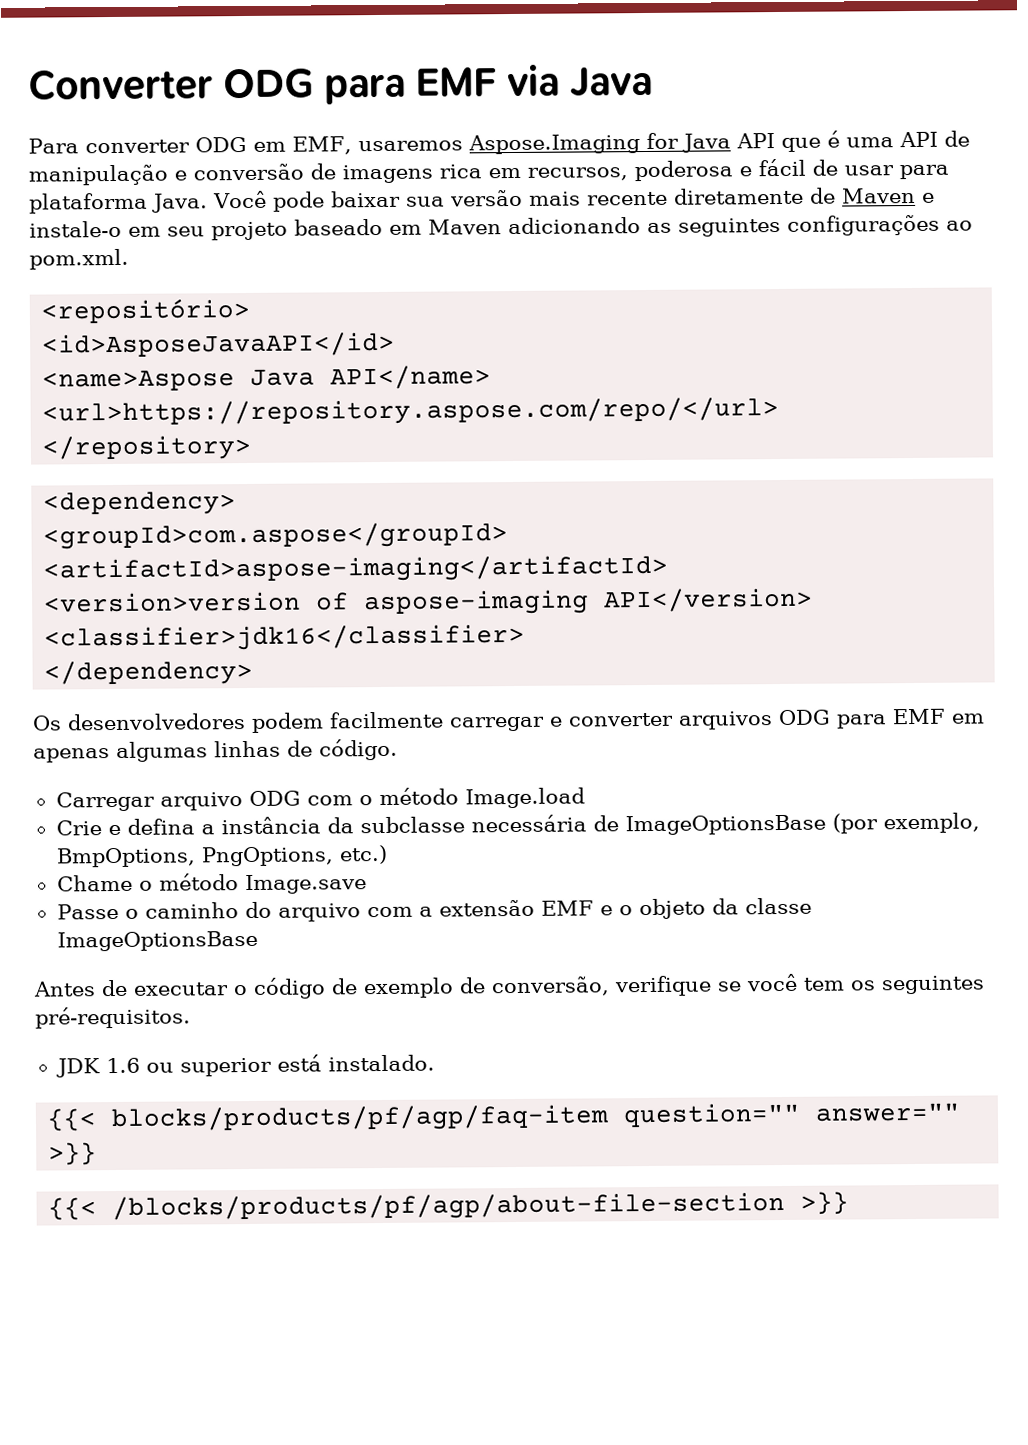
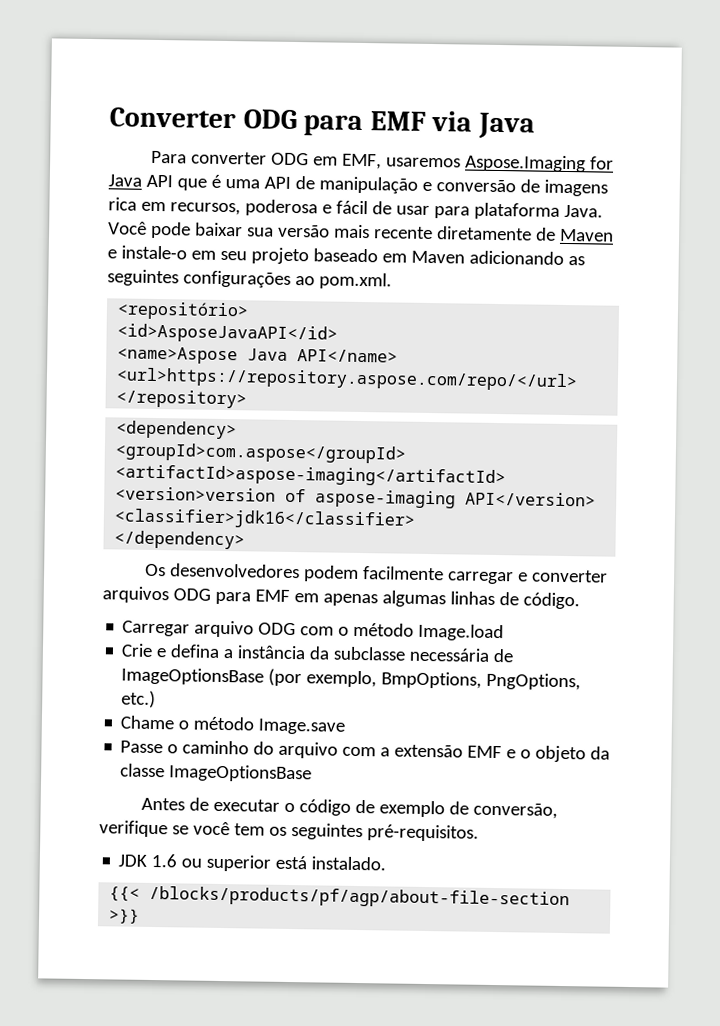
- {{< blocks/products/pf/agp/faq-item question="" answer="" >}}

